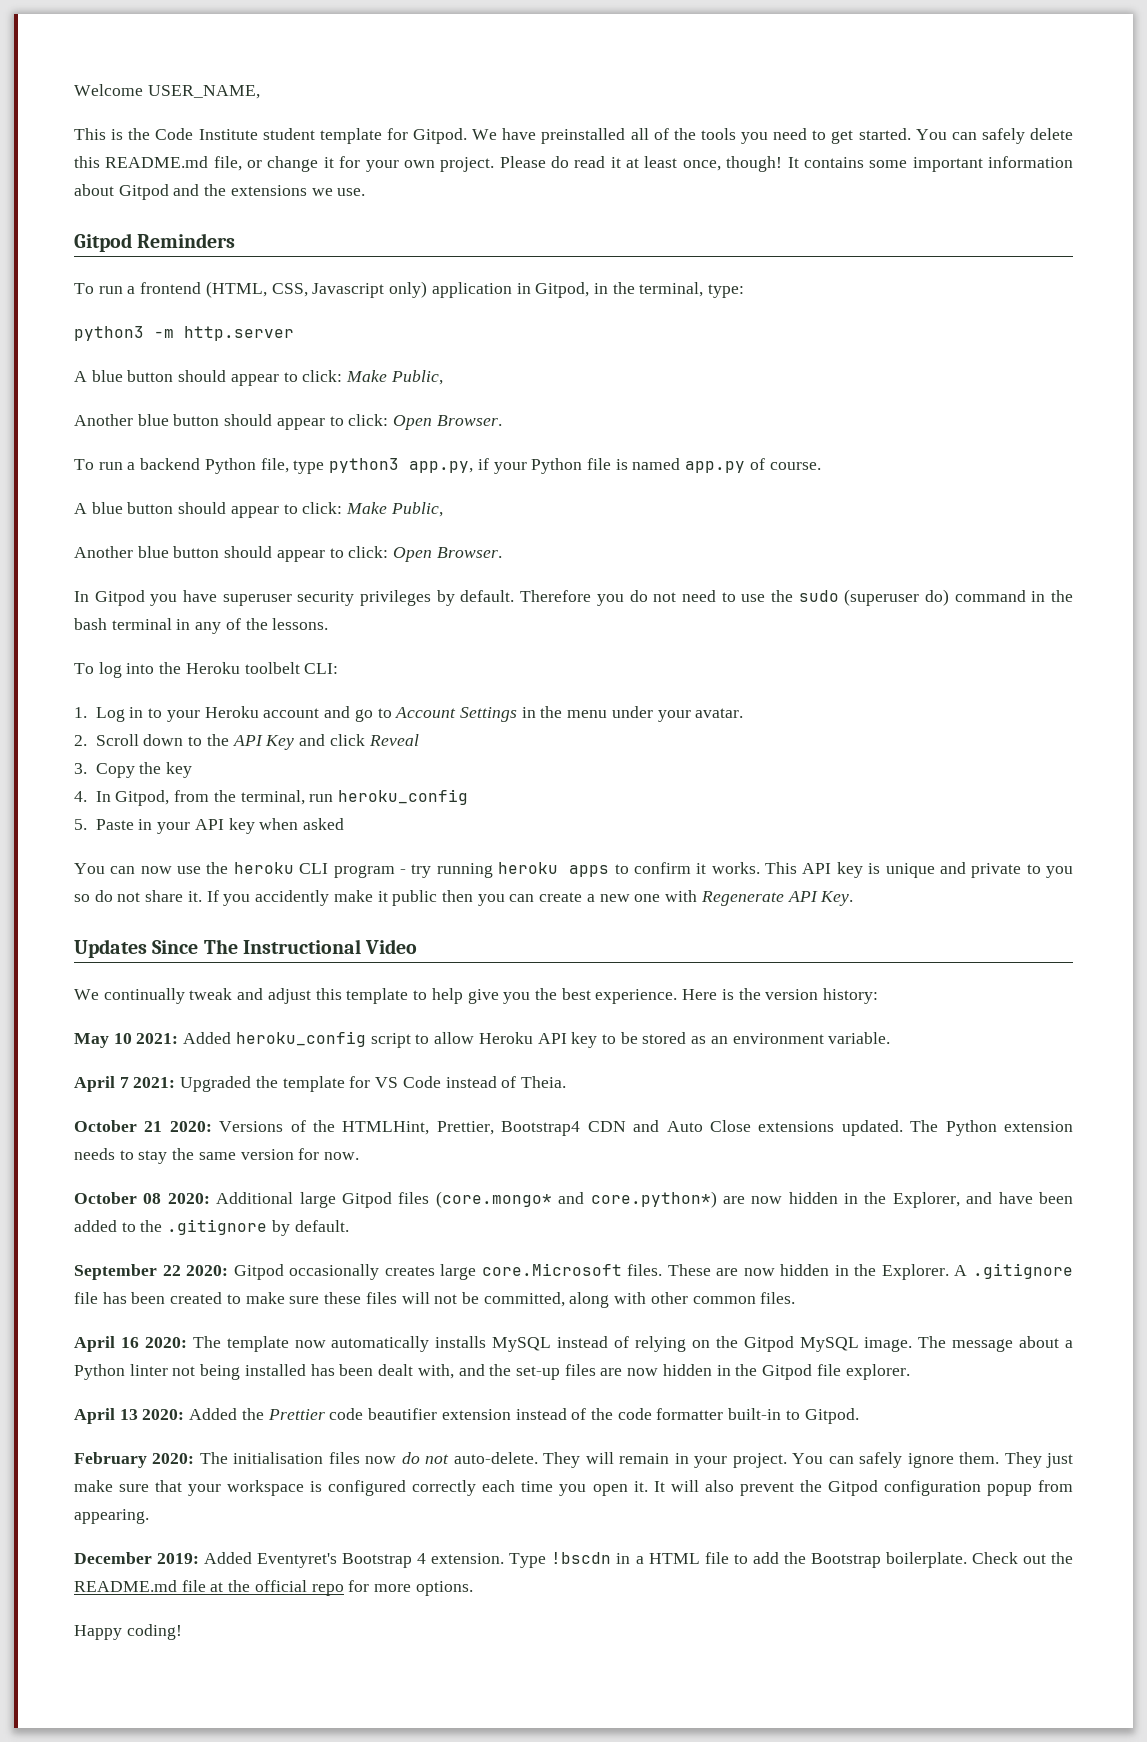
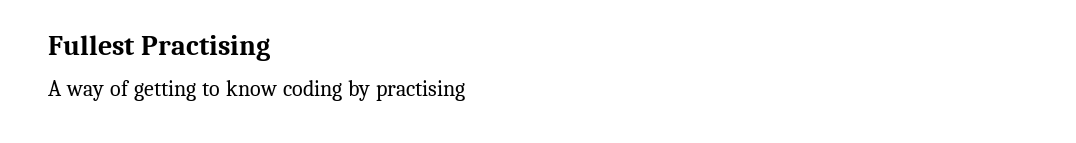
- Welcome USER_NAME,
- This is the Code Institute student template for Gitpod. We have preinstalled all of the tools you need to get started. You can safely delete this README.md file, or change it for your own project. Please do read it at least once, though! It contains some important information about Gitpod and the extensions we use.
- Gitpod Reminders
- To run a frontend (HTML, CSS, Javascript only) application in Gitpod, in the terminal, type:
- python3 -m http.server
- A blue button should appear to click: Make Public,
- Another blue button should appear to click: Open Browser.
- To run a backend Python file, type python3 app.py, if your Python file is named app.py of course.
- A blue button should appear to click: Make Public,
- Another blue button should appear to click: Open Browser.
- In Gitpod you have superuser security privileges by default. Therefore you do not need to use the sudo (superuser do) command in the bash terminal in any of the lessons.
- To log into the Heroku toolbelt CLI:
- 1. Log in to your Heroku account and go to Account Settings in the menu under your avatar.
- 2. Scroll down to the API Key and click Reveal
- 3. Copy the key
- 4. In Gitpod, from the terminal, run heroku_config
- 5. Paste in your API key when asked
- You can now use the heroku CLI program - try running heroku apps to confirm it works. This API key is unique and private to you so do not share it. If you accidently make it public then you can create a new one with Regenerate API Key.
- Updates Since The Instructional Video
- We continually tweak and adjust this template to help give you the best experience. Here is the version history:
- May 10 2021: Added heroku_config script to allow Heroku API key to be stored as an environment variable.
- April 7 2021: Upgraded the template for VS Code instead of Theia.
- October 21 2020: Versions of the HTMLHint, Prettier, Bootstrap4 CDN and Auto Close extensions updated. The Python extension needs to stay the same version for now.
- October 08 2020: Additional large Gitpod files (core.mongo* and core.python*) are now hidden in the Explorer, and have been added to the .gitignore by default.
- September 22 2020: Gitpod occasionally creates large core.Microsoft files. These are now hidden in the Explorer. A .gitignore file has been created to make sure these files will not be committed, along with other common files.
- April 16 2020: The template now automatically installs MySQL instead of relying on the Gitpod MySQL image. The message about a Python linter not being installed has been dealt with, and the set-up files are now hidden in the Gitpod file explorer.
- April 13 2020: Added the Prettier code beautifier extension instead of the code formatter built-in to Gitpod.
- February 2020: The initialisation files now do not auto-delete. They will remain in your project. You can safely ignore them. They just make sure that your workspace is configured correctly each time you open it. It will also prevent the Gitpod configuration popup from appearing.
- December 2019: Added Eventyret's Bootstrap 4 extension. Type !bscdn in a HTML file to add the Bootstrap boilerplate. Check out the README.md file at the official repo for more options.
- Happy coding!
+ Fullest Practising
+ A way of getting to know coding by practising

